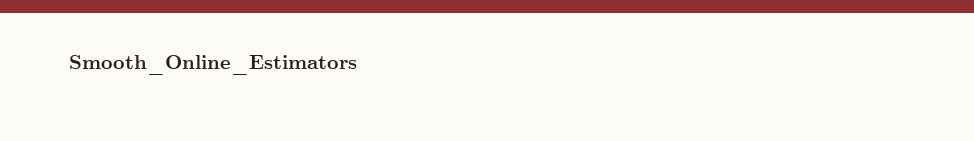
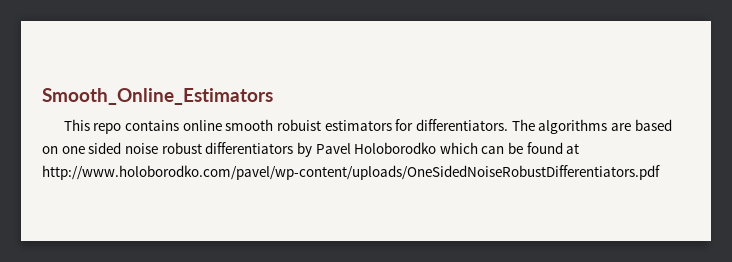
+ This repo contains online smooth robuist estimators for differentiators. The algorithms are based on one sided noise robust differentiators by Pavel Holoborodko which can be found at http://www.holoborodko.com/pavel/wp-content/uploads/OneSidedNoiseRobustDifferentiators.pdf

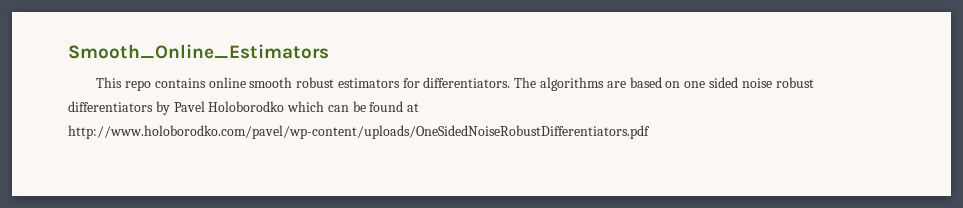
- This repo contains online smooth robuist estimators for differentiators.
+ This repo contains online smooth robust estimators for differentiators.

